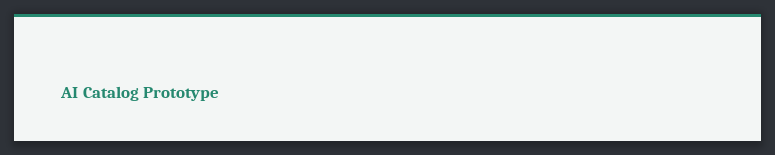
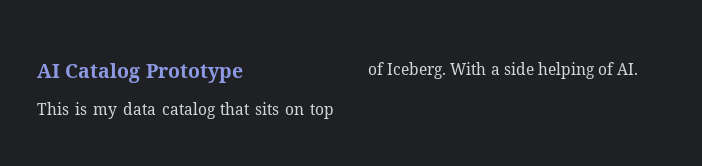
+ This is my data catalog that sits on top of Iceberg. With a side helping of AI.

